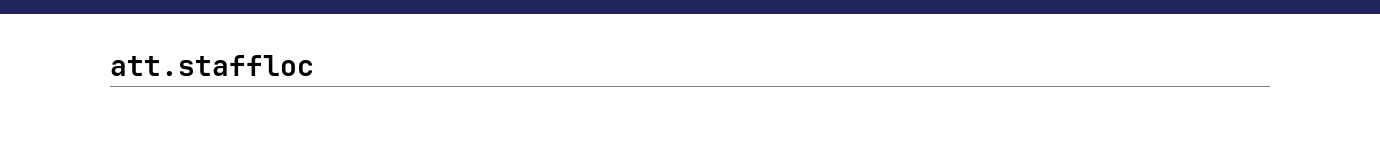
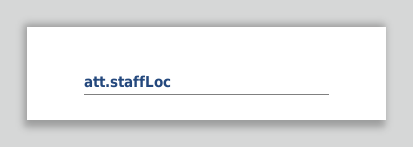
- att.staffloc
+ att.staffLoc

